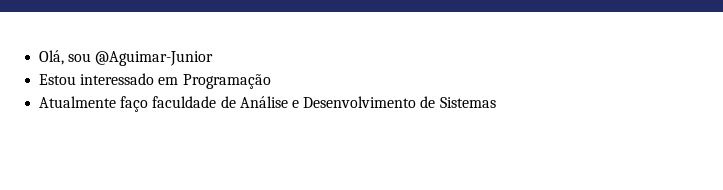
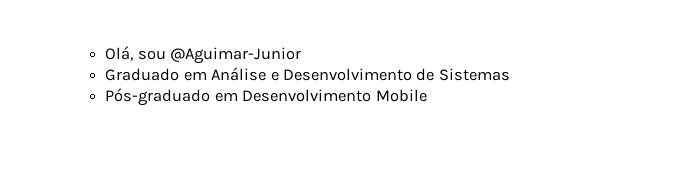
- Estou interessado em Programação
- Atualmente faço faculdade de Análise e Desenvolvimento de Sistemas
+ Graduado em Análise e Desenvolvimento de Sistemas
+ Pós-graduado em Desenvolvimento Mobile

